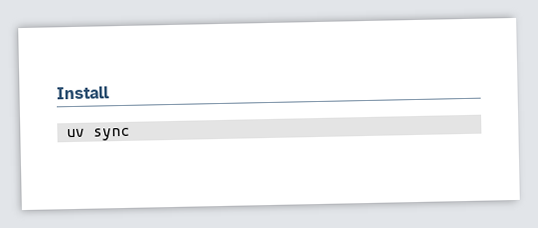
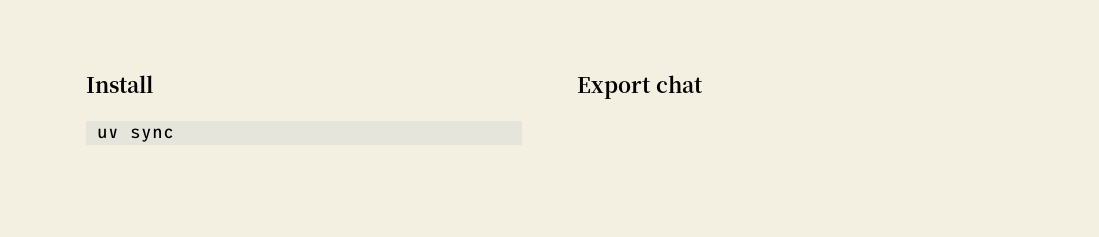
+ Export chat

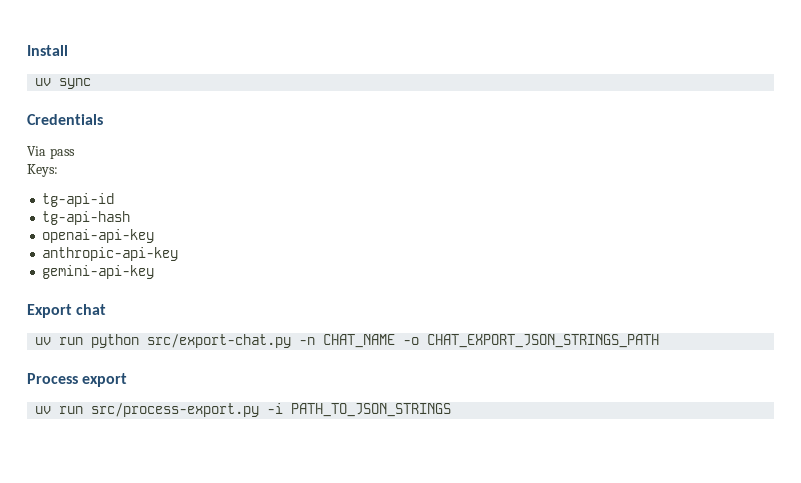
+ Credentials
+ Via pass
+ Keys:
+ tg-api-id
+ tg-api-hash
+ openai-api-key
+ anthropic-api-key
+ gemini-api-key
  Export chat
+ uv run python src/export-chat.py -n CHAT_NAME -o CHAT_EXPORT_JSON_STRINGS_PATH
+ Process export
+ uv run src/process-export.py -i PATH_TO_JSON_STRINGS

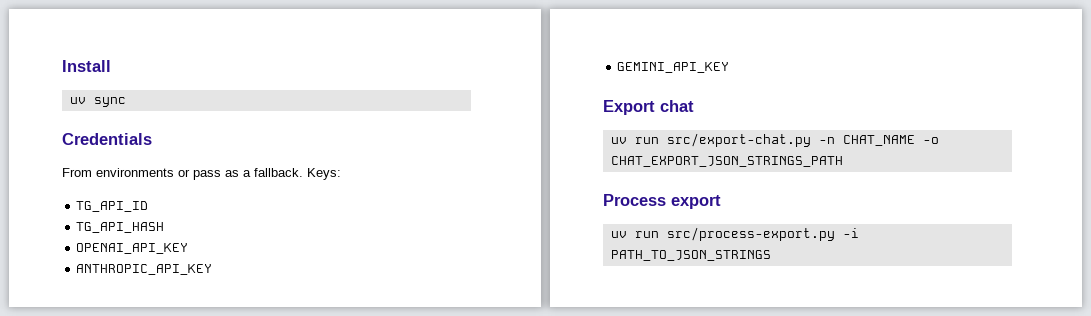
- Via pass
- Keys:
- tg-api-id
- tg-api-hash
- openai-api-key
- anthropic-api-key
- gemini-api-key
+ From environments or pass as a fallback. Keys:
+ TG_API_ID
+ TG_API_HASH
+ OPENAI_API_KEY
+ ANTHROPIC_API_KEY
+ GEMINI_API_KEY
- uv run python src/export-chat.py -n CHAT_NAME -o CHAT_EXPORT_JSON_STRINGS_PATH
+ uv run src/export-chat.py -n CHAT_NAME -o CHAT_EXPORT_JSON_STRINGS_PATH

